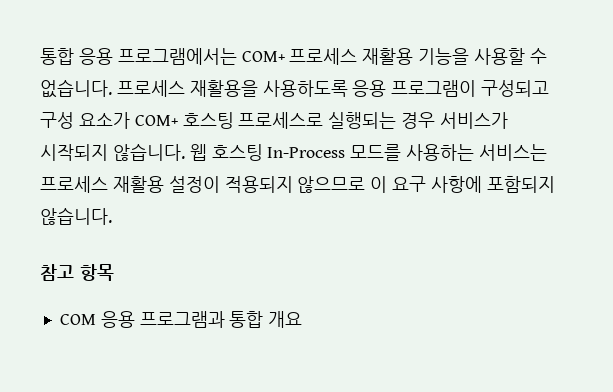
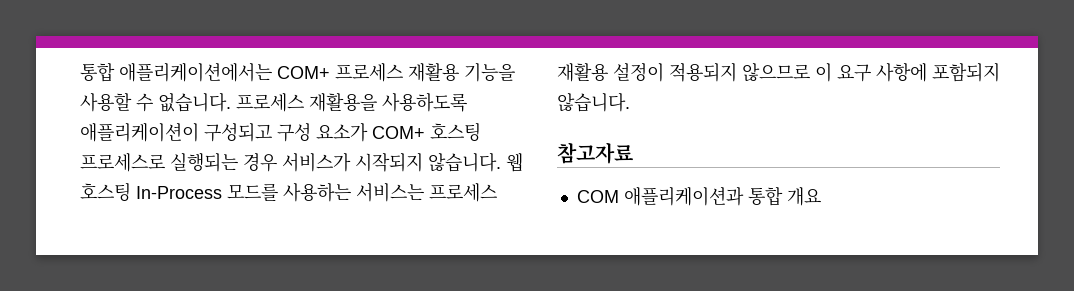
- 통합 응용 프로그램에서는 COM+ 프로세스 재활용 기능을 사용할 수 없습니다.
+ 통합 애플리케이션에서는 COM+ 프로세스 재활용 기능을 사용할 수 없습니다.
- 프로세스 재활용을 사용하도록 응용 프로그램이 구성되고 구성 요소가 COM+ 호스팅 프로세스로 실행되는 경우 서비스가 시작되지 않습니다.
+ 프로세스 재활용을 사용하도록 애플리케이션이 구성되고 구성 요소가 COM+ 호스팅 프로세스로 실행되는 경우 서비스가 시작되지 않습니다.
- 참고 항목
+ 참고자료
- COM 응용 프로그램과 통합 개요
+ COM 애플리케이션과 통합 개요

